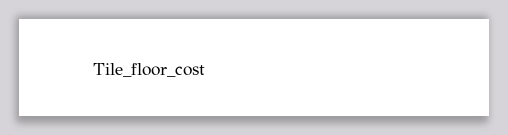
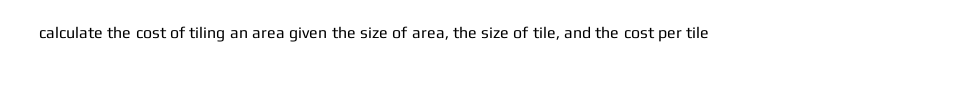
- Tile_floor_cost
+ calculate the cost of tiling an area given the size of area, the size of tile, and the cost per tile

